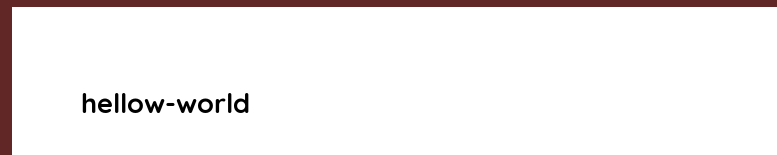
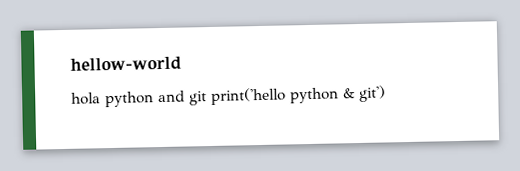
+ hola python and git print('hello python & git')

